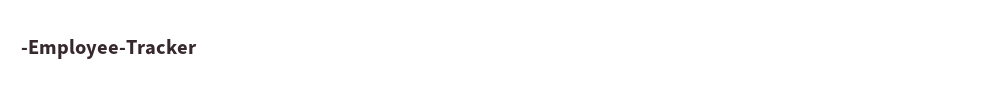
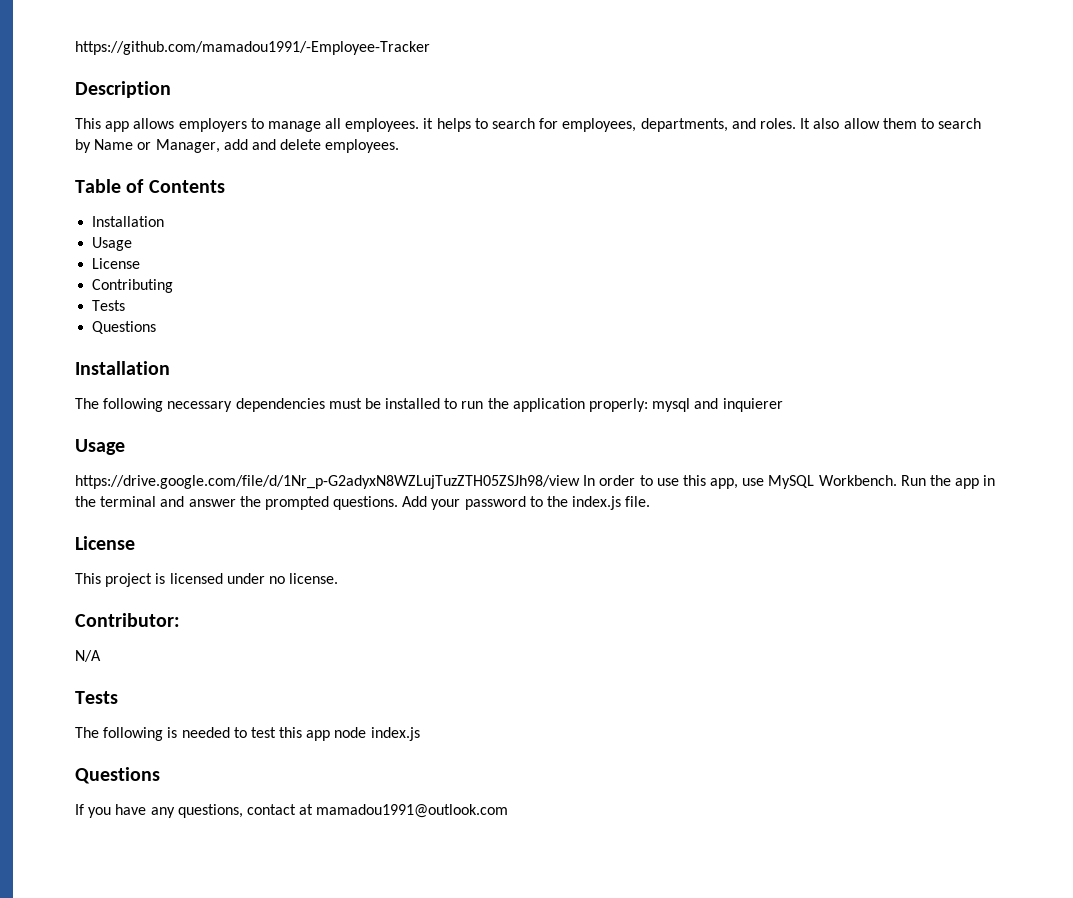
- -Employee-Tracker
+ https://github.com/mamadou1991/-Employee-Tracker
+ Description
+ This app allows employers to manage all employees. it helps to search for employees, departments, and roles. It also allow them to search by Name or Manager, add and delete employees.
+ Table of Contents
+ Installation
+ Usage
+ License
+ Contributing
+ Tests
+ Questions
+ Installation
+ The following necessary dependencies must be installed to run the application properly: mysql and inquierer
+ Usage
+ https://drive.google.com/file/d/1Nr_p-G2adyxN8WZLujTuzZTH05ZSJh98/view In order to use this app, use MySQL Workbench. Run the app in the terminal and answer the prompted questions. Add your password to the index.js file.
+ License
+ This project is licensed under no license.
+ Contributor:
+ N/A
+ Tests
+ The following is needed to test this app node index.js
+ Questions
+ If you have any questions, contact at mamadou1991@outlook.com

